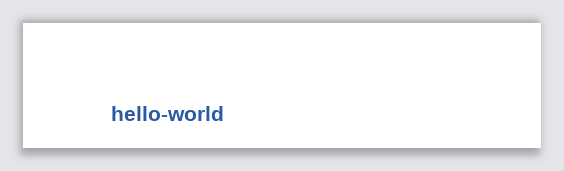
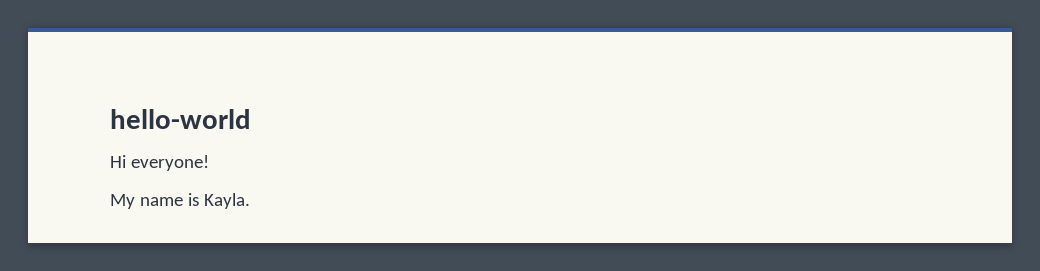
+ Hi everyone!
+ My name is Kayla.

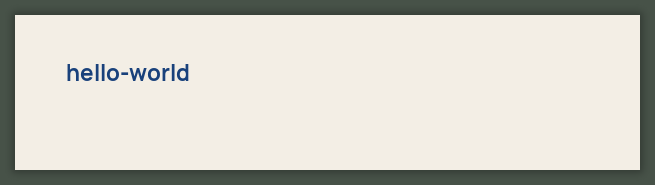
- Hi everyone!
- My name is Kayla.

